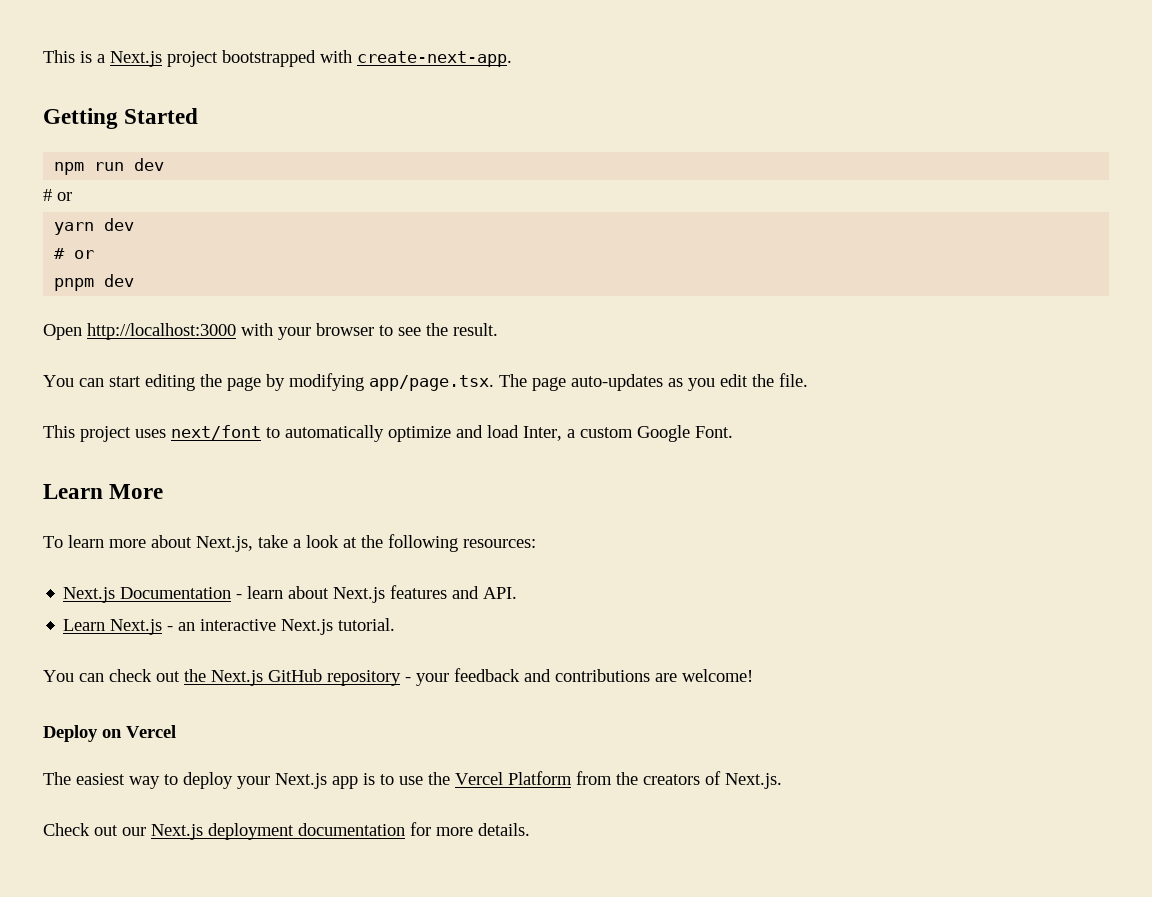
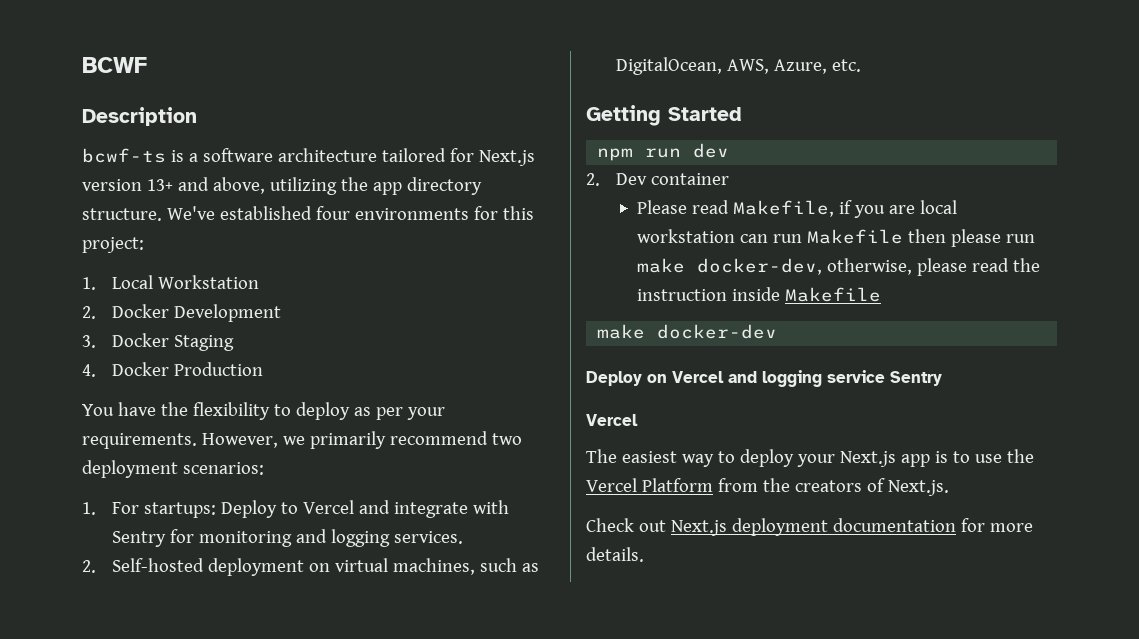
- This is a Next.js project bootstrapped with create-next-app.
+ BCWF
+ Description
+ bcwf-ts is a software architecture tailored for Next.js version 13+ and above, utilizing the app directory structure. We've established four environments for this project:
+ 1. Local Workstation
+ 2. Docker Development
+ 3. Docker Staging
+ 4. Docker Production
+ You have the flexibility to deploy as per your requirements. However, we primarily recommend two deployment scenarios:
+ 1. For startups: Deploy to Vercel and integrate with Sentry for monitoring and logging services.
+ 2. Self-hosted deployment on virtual machines, such as DigitalOcean, AWS, Azure, etc.
  npm run dev
- # or
- yarn dev
- # or
- pnpm dev
- Open http://localhost:3000 with your browser to see the result.
- You can start editing the page by modifying app/page.tsx. The page auto-updates as you edit the file.
- This project uses next/font to automatically optimize and load Inter, a custom Google Font.
- Learn More
- To learn more about Next.js, take a look at the following resources:
- Next.js Documentation - learn about Next.js features and API.
- Learn Next.js - an interactive Next.js tutorial.
- You can check out the Next.js GitHub repository - your feedback and contributions are welcome!
- Deploy on Vercel
+ 2. Dev container
+ Please read Makefile, if you are local workstation can run Makefile then please run make docker-dev, otherwise, please read the instruction inside Makefile
+ make docker-dev
+ Deploy on Vercel and logging service Sentry
+ Vercel
- Check out our Next.js deployment documentation for more details.
+ Check out Next.js deployment documentation for more details.

